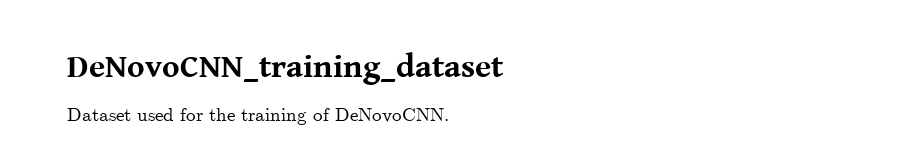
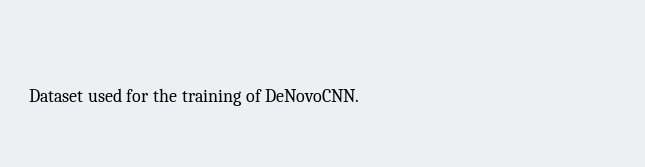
- DeNovoCNN_training_dataset

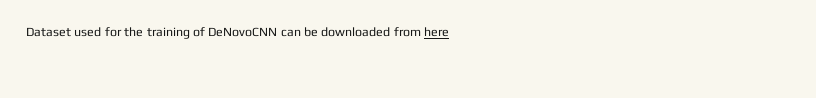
- Dataset used for the training of DeNovoCNN.
+ Dataset used for the training of DeNovoCNN can be downloaded from here

